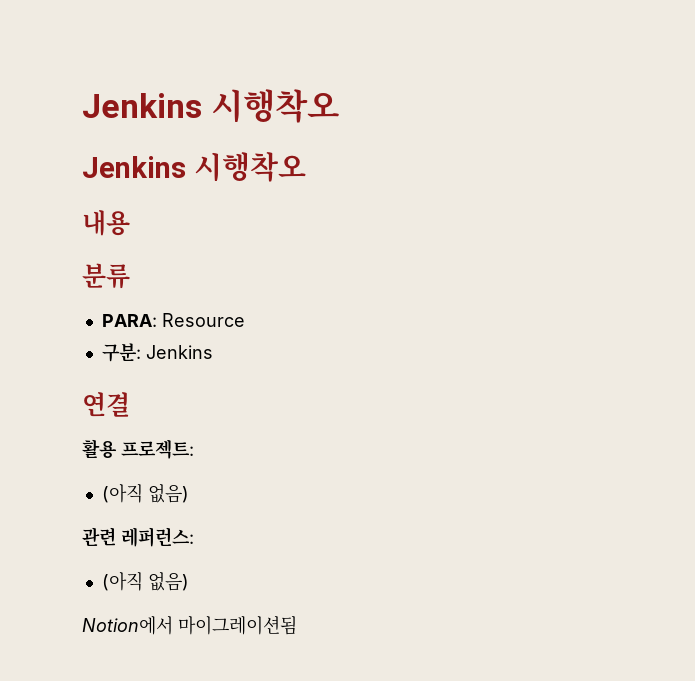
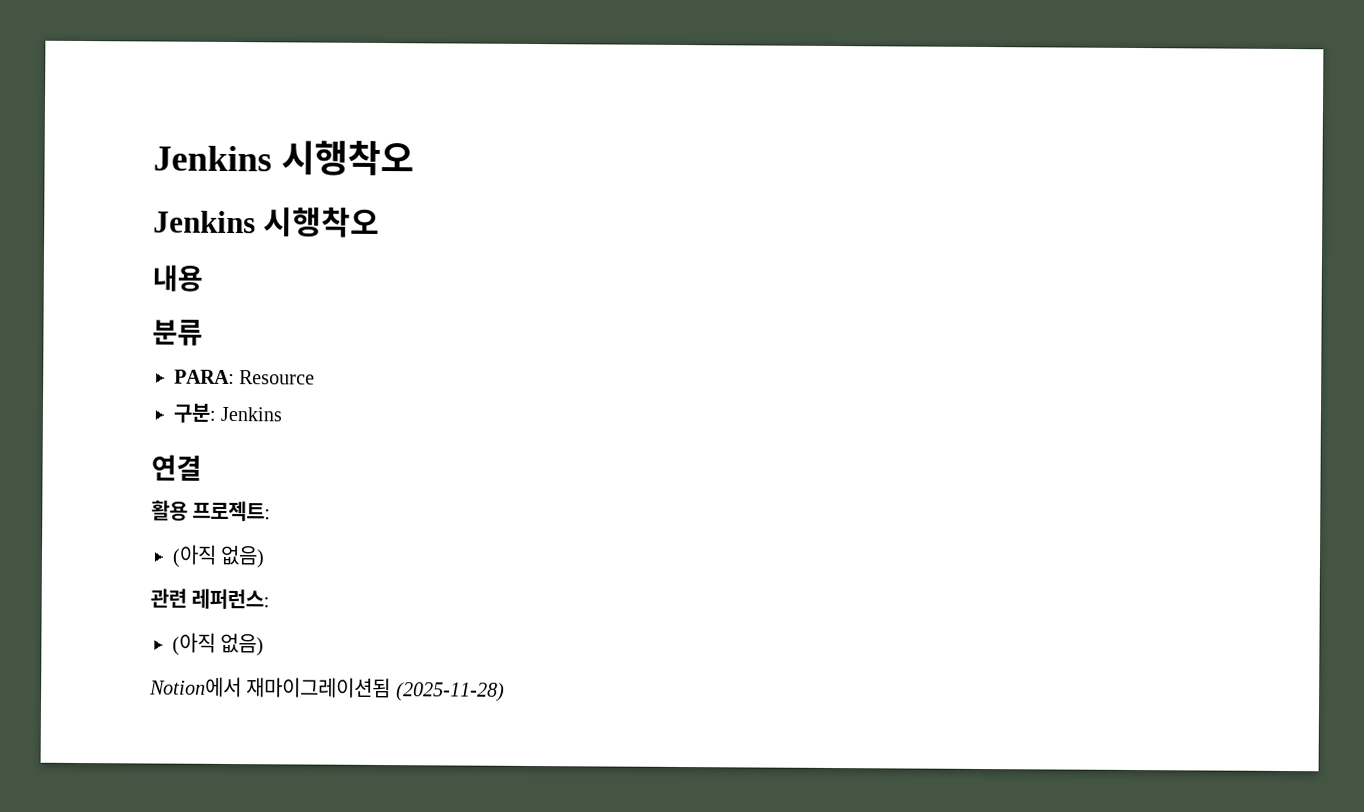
- Notion에서 마이그레이션됨
+ Notion에서 재마이그레이션됨 (2025-11-28)

